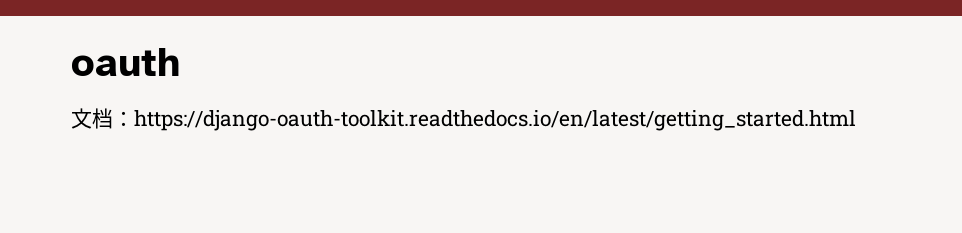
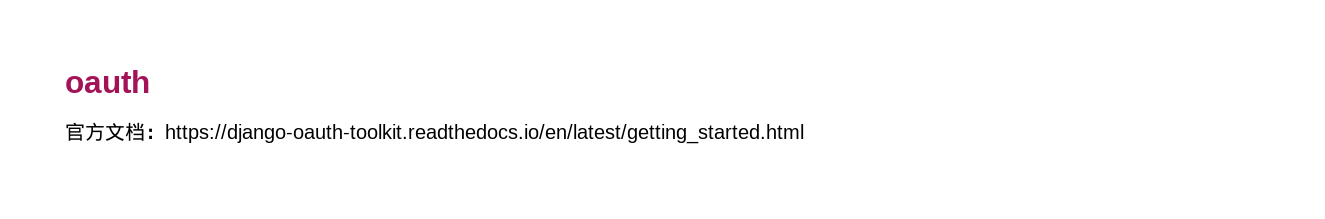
- 文档：https://django-oauth-toolkit.readthedocs.io/en/latest/getting_started.html
+ 官方文档：https://django-oauth-toolkit.readthedocs.io/en/latest/getting_started.html

